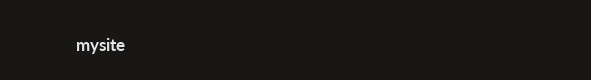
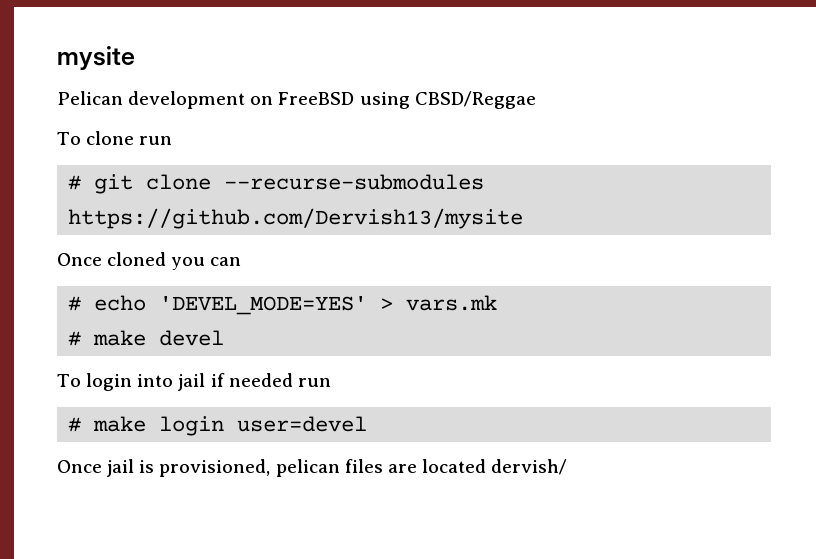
+ Pelican development on FreeBSD using CBSD/Reggae
+ To clone run
+ # git clone --recurse-submodules https://github.com/Dervish13/mysite
+ Once cloned you can
+ # echo 'DEVEL_MODE=YES' > vars.mk
+ # make devel
+ To login into jail if needed run
+ # make login user=devel
+ Once jail is provisioned, pelican files are located dervish/

